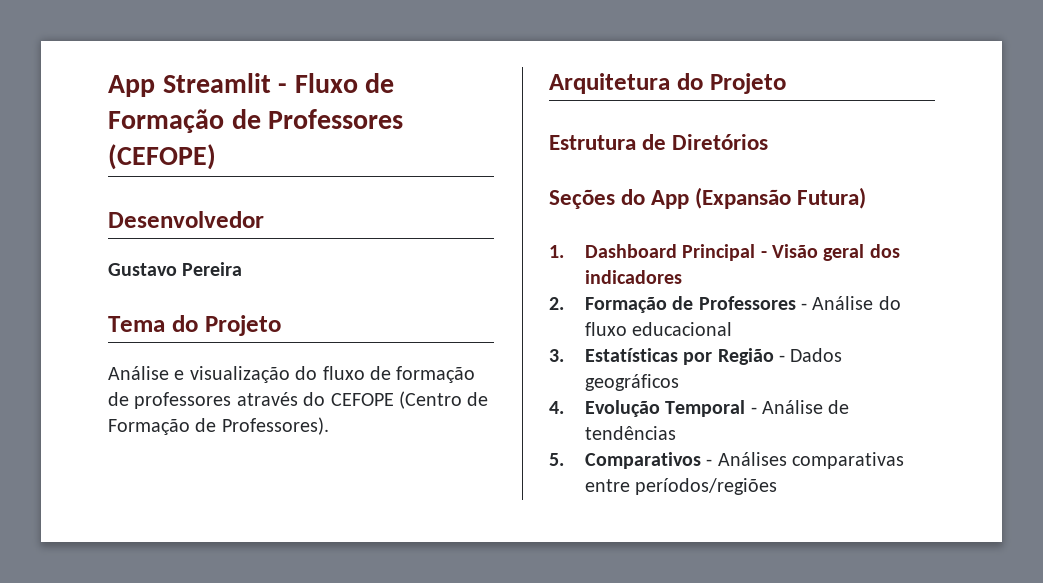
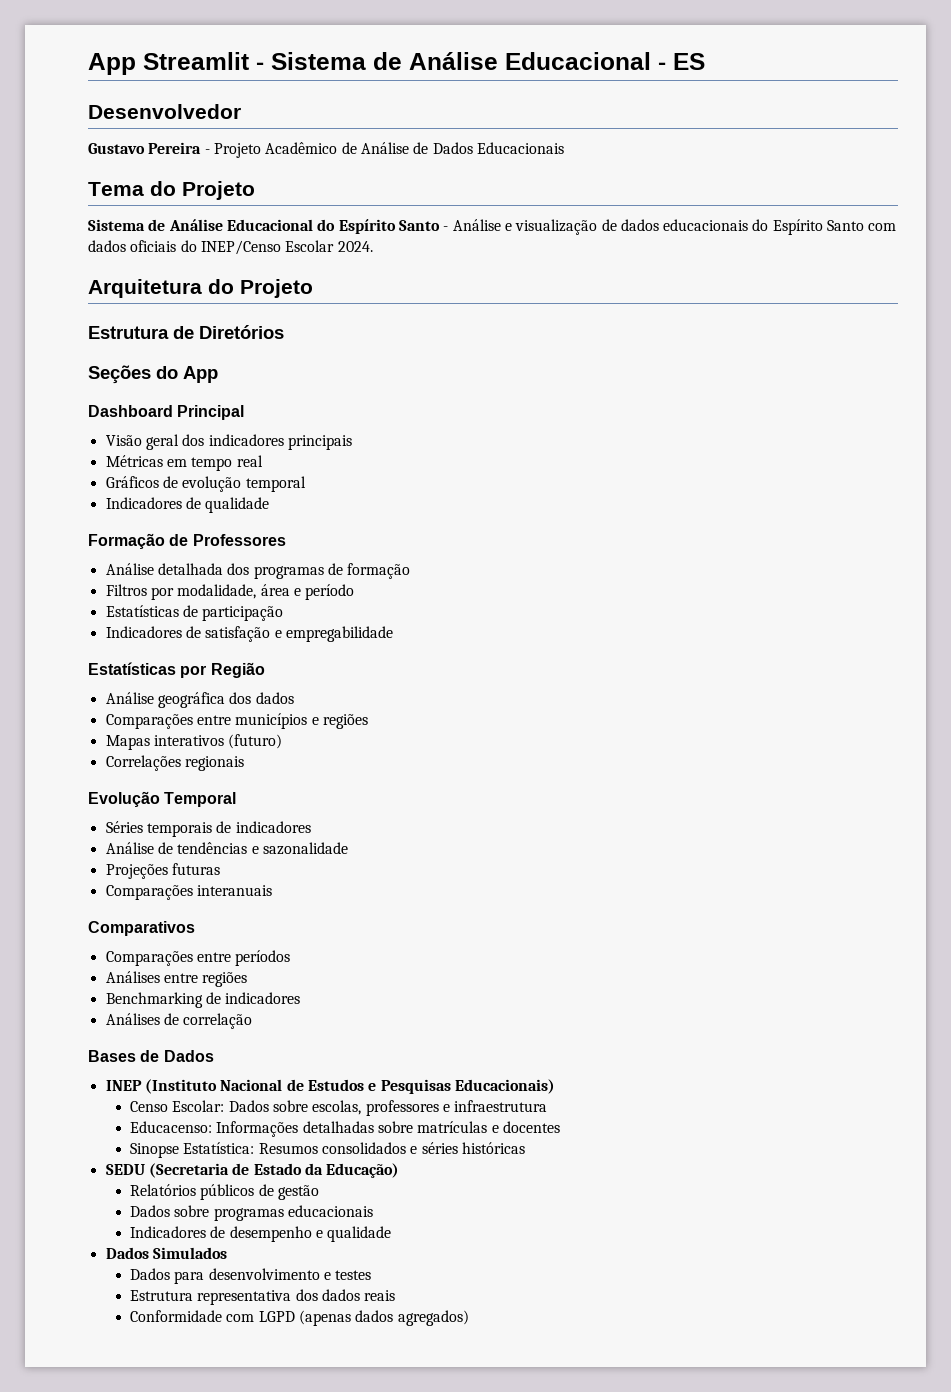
- App Streamlit - Fluxo de Formação de Professores (CEFOPE)
+ App Streamlit - Sistema de Análise Educacional - ES
  Desenvolvedor
- Gustavo Pereira
+ Gustavo Pereira - Projeto Acadêmico de Análise de Dados Educacionais
  Tema do Projeto
- Análise e visualização do fluxo de formação de professores através do CEFOPE (Centro de Formação de Professores).
+ Sistema de Análise Educacional do Espírito Santo - Análise e visualização de dados educacionais do Espírito Santo com dados oficiais do INEP/Censo Escolar 2024.
- Seções do App (Expansão Futura)
- 1. Dashboard Principal - Visão geral dos indicadores
- 2. Formação de Professores - Análise do fluxo educacional
- 3. Estatísticas por Região - Dados geográficos
- 4. Evolução Temporal - Análise de tendências
- 5. Comparativos - Análises comparativas entre períodos/regiões
+ Seções do App
+ Dashboard Principal
+ Visão geral dos indicadores principais
+ Métricas em tempo real
+ Gráficos de evolução temporal
+ Indicadores de qualidade
+ Formação de Professores
+ Análise detalhada dos programas de formação
+ Filtros por modalidade, área e período
+ Estatísticas de participação
+ Indicadores de satisfação e empregabilidade
+ Estatísticas por Região
+ Análise geográfica dos dados
+ Comparações entre municípios e regiões
+ Mapas interativos (futuro)
+ Correlações regionais
+ Evolução Temporal
+ Séries temporais de indicadores
+ Análise de tendências e sazonalidade
+ Projeções futuras
+ Comparações interanuais
+ Comparativos
+ Comparações entre períodos
+ Análises entre regiões
+ Benchmarking de indicadores
+ Análises de correlação
+ Bases de Dados
+ INEP (Instituto Nacional de Estudos e Pesquisas Educacionais)
+ Censo Escolar: Dados sobre escolas, professores e infraestrutura
+ Educacenso: Informações detalhadas sobre matrículas e docentes
+ Sinopse Estatística: Resumos consolidados e séries históricas
+ SEDU (Secretaria de Estado da Educação)
+ Relatórios públicos de gestão
+ Dados sobre programas educacionais
+ Indicadores de desempenho e qualidade
+ Dados Simulados
+ Dados para desenvolvimento e testes
+ Estrutura representativa dos dados reais
+ Conformidade com LGPD (apenas dados agregados)

